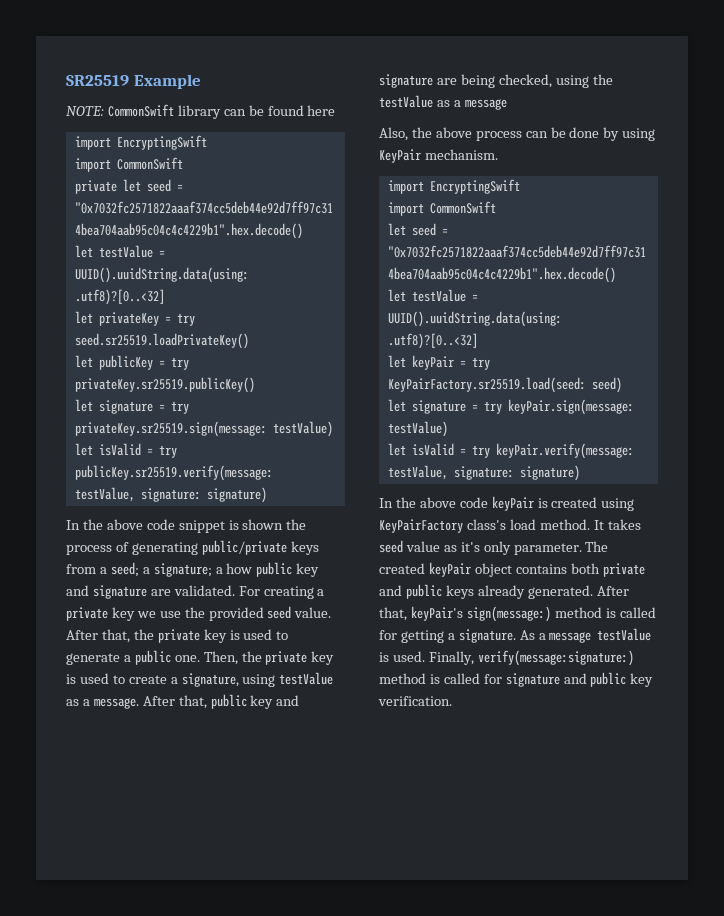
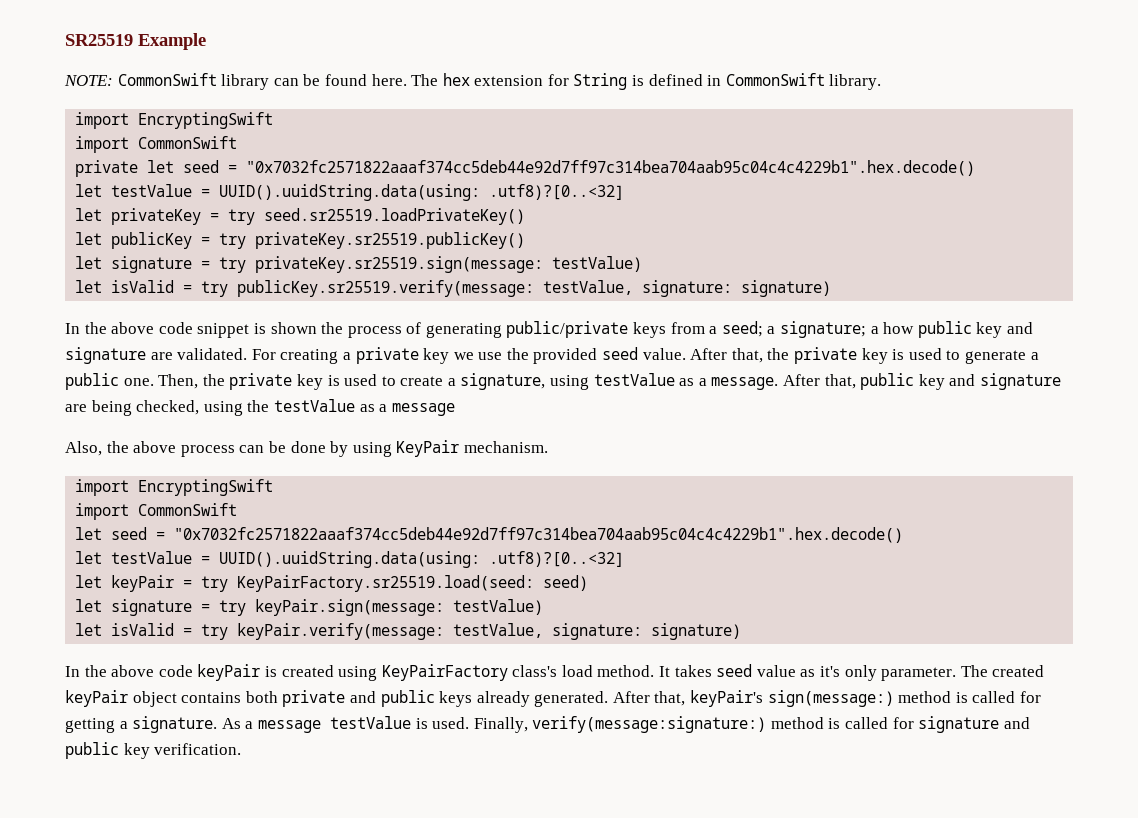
- NOTE: CommonSwift library can be found here
+ NOTE: CommonSwift library can be found here. The hex extension for String is defined in CommonSwift library.

